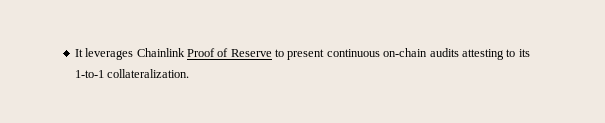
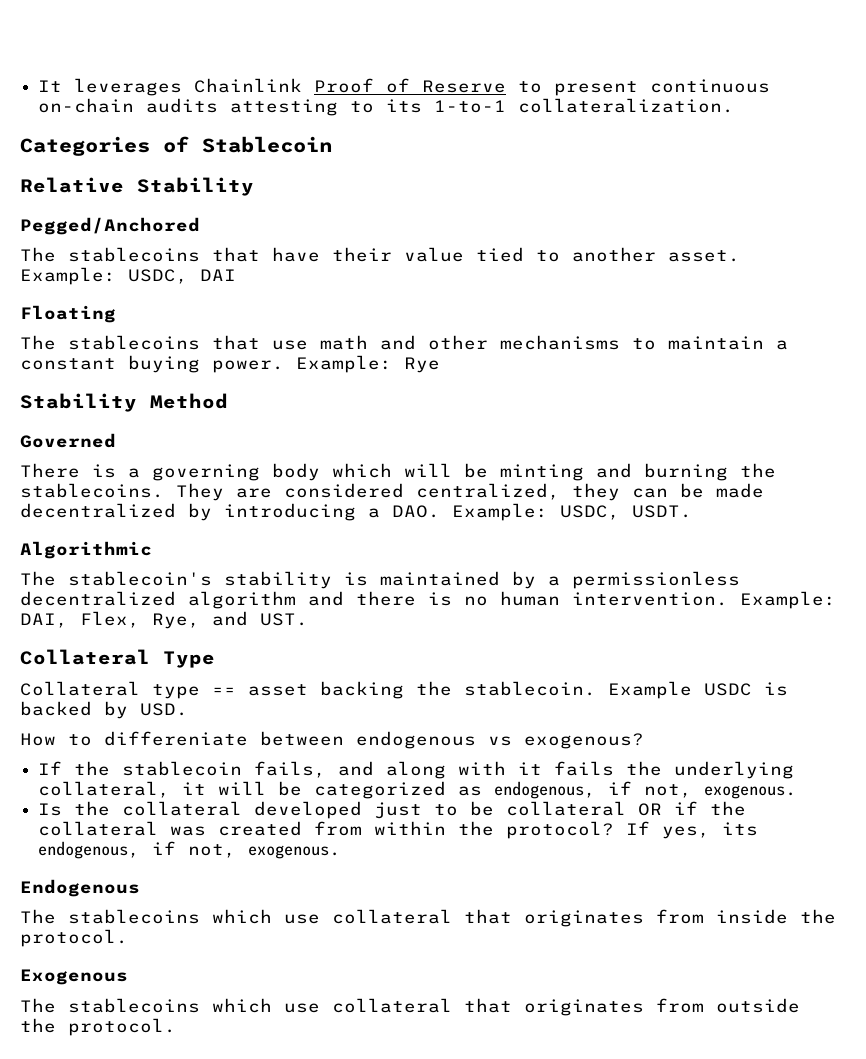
+ Categories of Stablecoin
+ Relative Stability
+ Pegged/Anchored
+ The stablecoins that have their value tied to another asset. Example: USDC, DAI
+ Floating
+ The stablecoins that use math and other mechanisms to maintain a constant buying power. Example: Rye
+ Stability Method
+ Governed
+ There is a governing body which will be minting and burning the stablecoins. They are considered centralized, they can be made decentralized by introducing a DAO. Example: USDC, USDT.
+ Algorithmic
+ The stablecoin's stability is maintained by a permissionless decentralized algorithm and there is no human intervention. Example: DAI, Flex, Rye, and UST.
+ Collateral Type
+ Collateral type == asset backing the stablecoin. Example USDC is backed by USD.
+ How to differeniate between endogenous vs exogenous?
+ If the stablecoin fails, and along with it fails the underlying collateral, it will be categorized as endogenous, if not, exogenous.
+ Is the collateral developed just to be collateral OR if the collateral was created from within the protocol? If yes, its endogenous, if not, exogenous.
+ Endogenous
+ The stablecoins which use collateral that originates from inside the protocol.
+ Exogenous
+ The stablecoins which use collateral that originates from outside the protocol.

